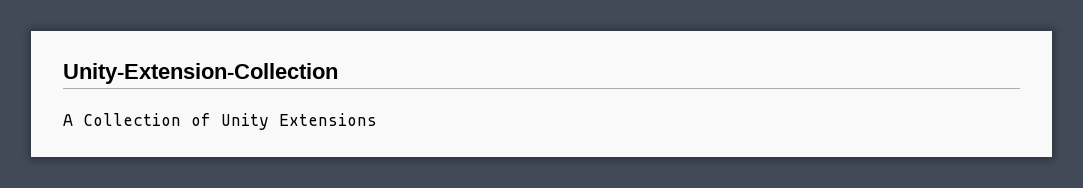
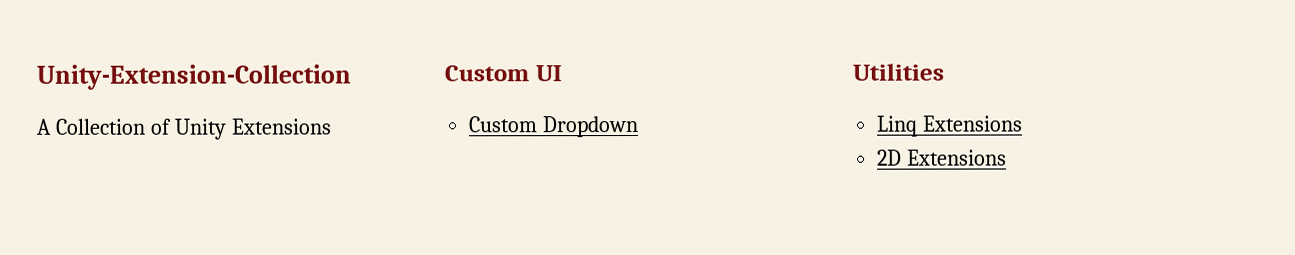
+ Custom UI
+ Custom Dropdown
+ Utilities
+ Linq Extensions
+ 2D Extensions

